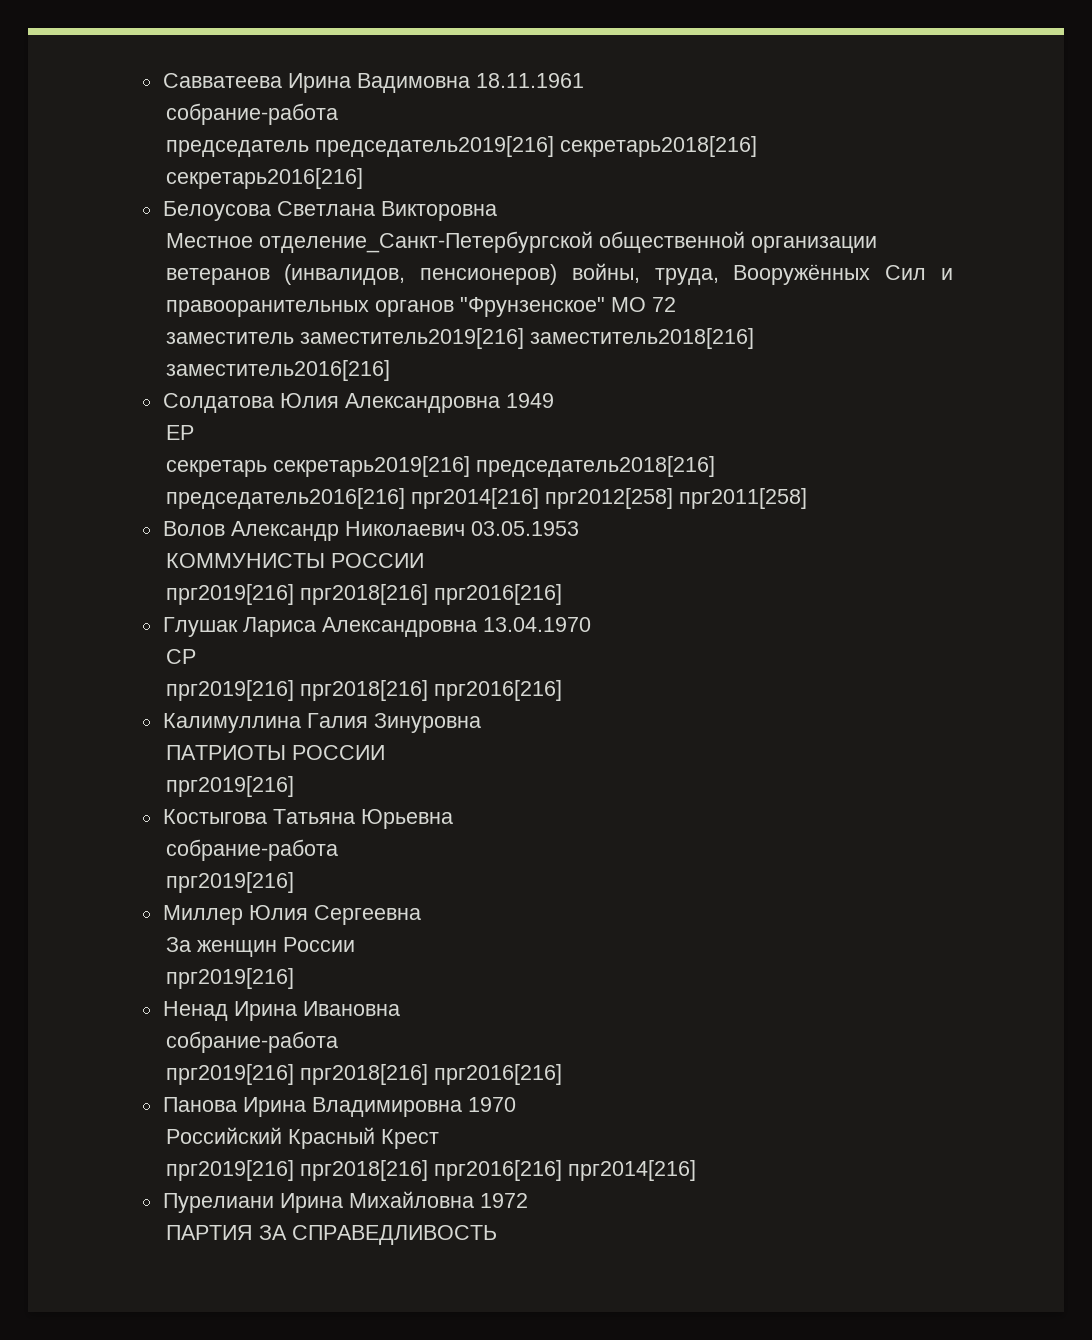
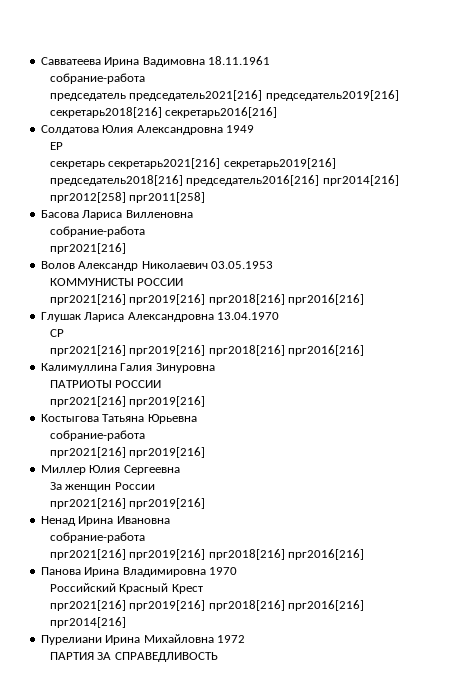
- председатель председатель2019[216] секретарь2018[216] секретарь2016[216]
+ председатель председатель2021[216] председатель2019[216] секретарь2018[216] секретарь2016[216]
- Белоусова Светлана Викторовна
- Местное отделение_Санкт-Петербургской общественной организации ветеранов (инвалидов, пенсионеров) войны, труда, Вооружённых Сил и правооранительных органов "Фрунзенское" МО 72
- заместитель заместитель2019[216] заместитель2018[216] заместитель2016[216]
- секретарь секретарь2019[216] председатель2018[216] председатель2016[216] прг2014[216] прг2012[258] прг2011[258]
+ секретарь секретарь2021[216] секретарь2019[216] председатель2018[216] председатель2016[216] прг2014[216] прг2012[258] прг2011[258]
+ Басова Лариса Вилленовна
+ собрание-работа
+ прг2021[216]
  КОММУНИСТЫ РОССИИ
- прг2019[216] прг2018[216] прг2016[216]
+ прг2021[216] прг2019[216] прг2018[216] прг2016[216]
  СР
- прг2019[216] прг2018[216] прг2016[216]
+ прг2021[216] прг2019[216] прг2018[216] прг2016[216]
  ПАТРИОТЫ РОССИИ
- прг2019[216]
+ прг2021[216] прг2019[216]
  Костыгова Татьяна Юрьевна
  собрание-работа
- прг2019[216]
+ прг2021[216] прг2019[216]
  За женщин России
- прг2019[216]
+ прг2021[216] прг2019[216]
  Ненад Ирина Ивановна
  собрание-работа
- прг2019[216] прг2018[216] прг2016[216]
+ прг2021[216] прг2019[216] прг2018[216] прг2016[216]
- прг2019[216] прг2018[216] прг2016[216] прг2014[216]
+ прг2021[216] прг2019[216] прг2018[216] прг2016[216] прг2014[216]

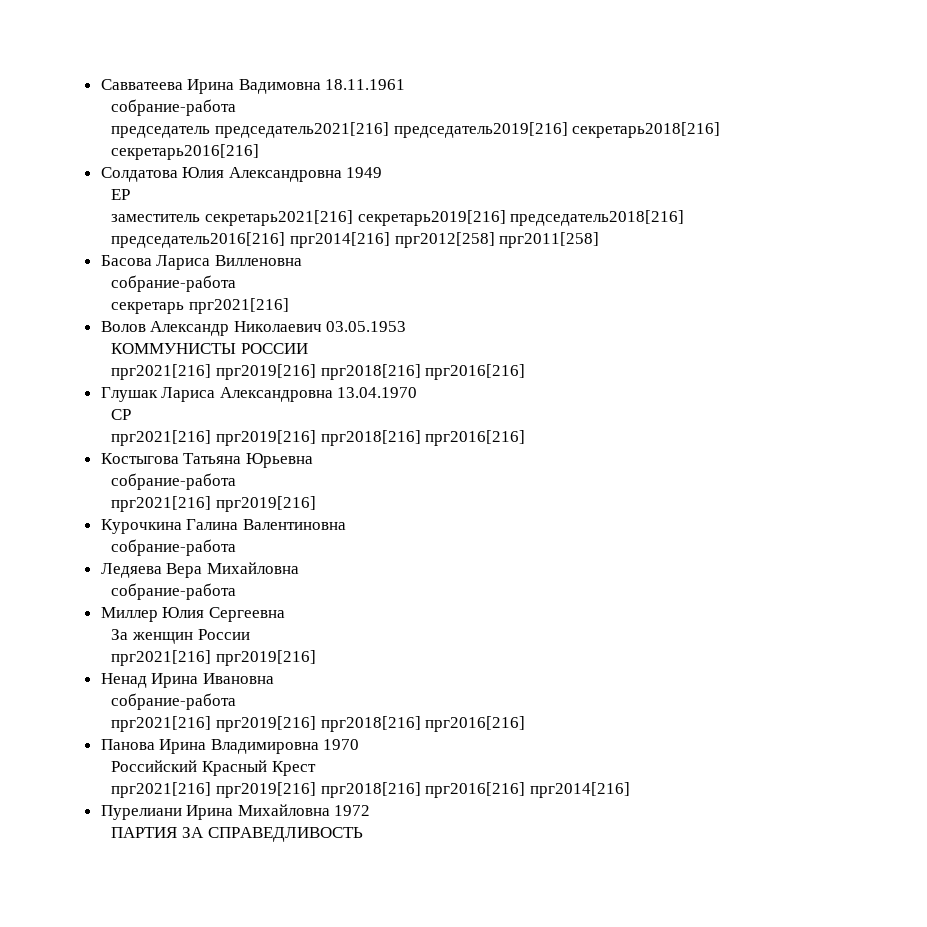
- секретарь секретарь2021[216] секретарь2019[216] председатель2018[216] председатель2016[216] прг2014[216] прг2012[258] прг2011[258]
+ заместитель секретарь2021[216] секретарь2019[216] председатель2018[216] председатель2016[216] прг2014[216] прг2012[258] прг2011[258]
  Басова Лариса Вилленовна
  собрание-работа
- прг2021[216]
+ секретарь прг2021[216]
- Калимуллина Галия Зинуровна
- ПАТРИОТЫ РОССИИ
- прг2021[216] прг2019[216]
+ Курочкина Галина Валентиновна
+ собрание-работа
+ Ледяева Вера Михайловна
+ собрание-работа

